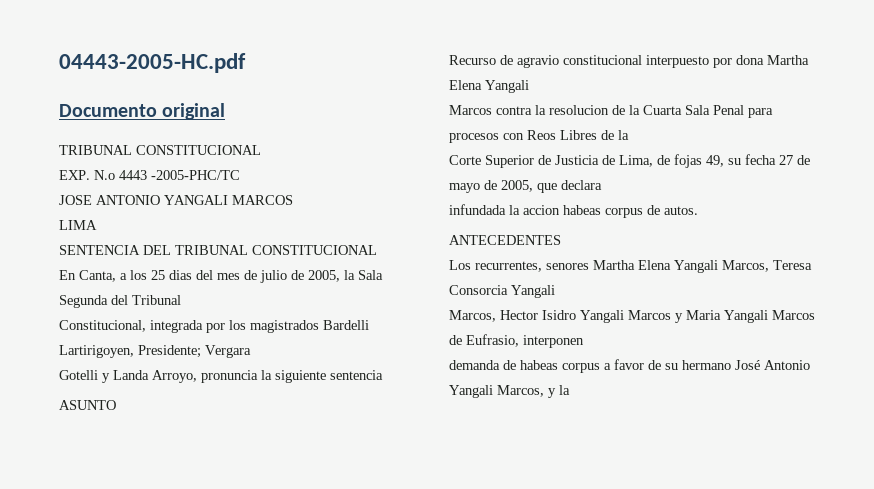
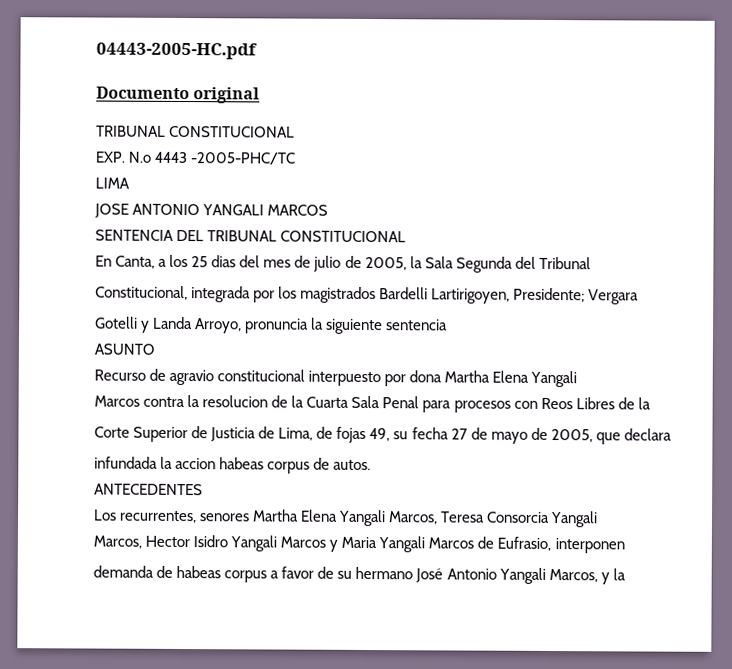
+ LIMA
- LIMA

